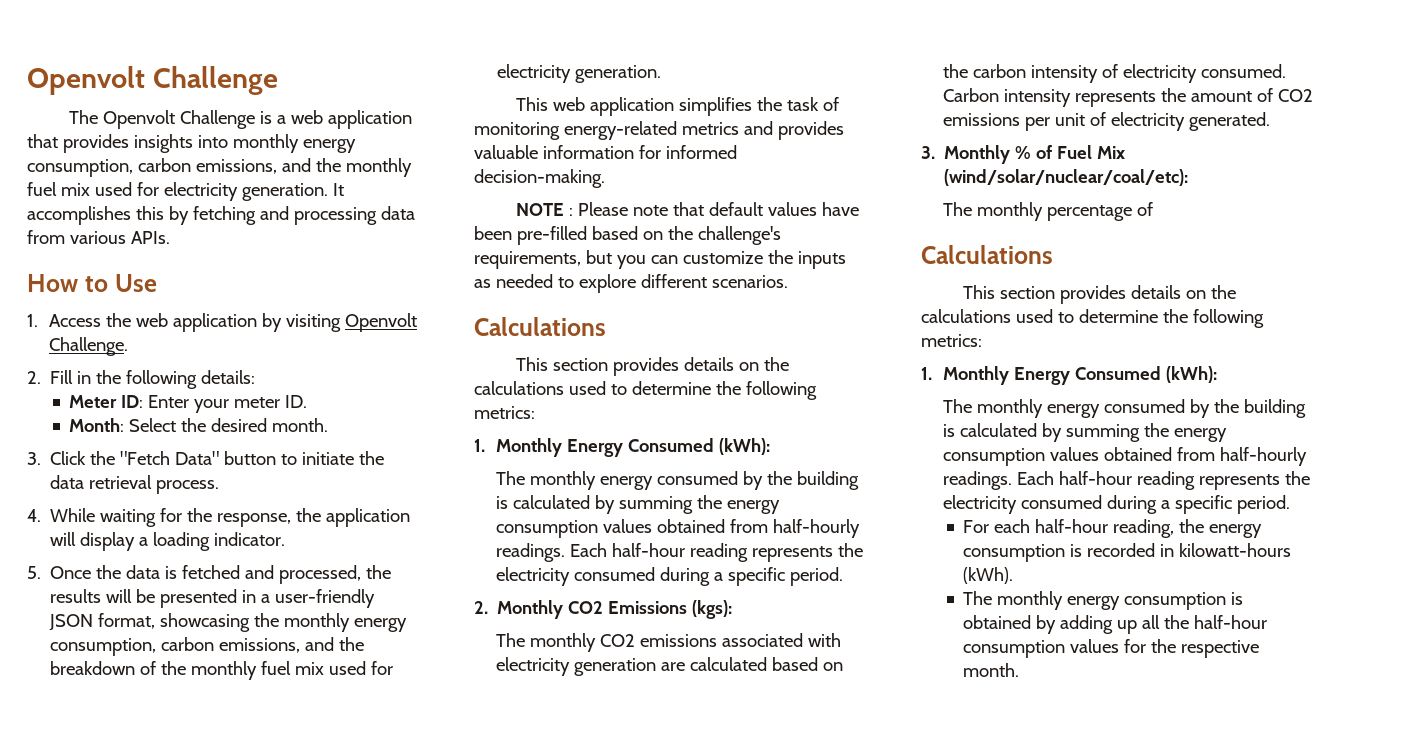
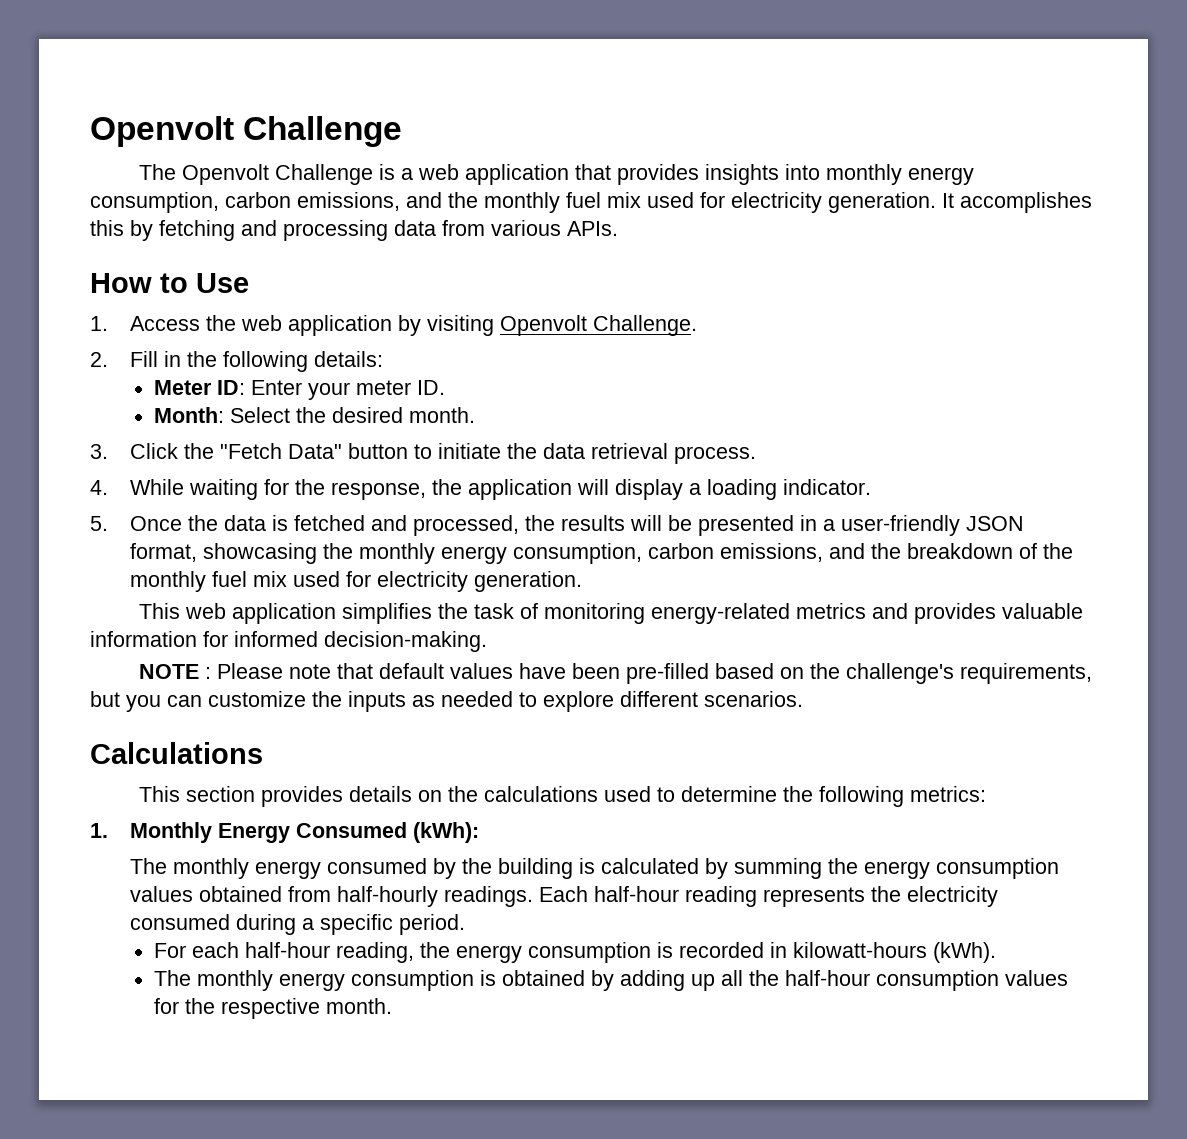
- 2. Monthly CO2 Emissions (kgs):
- The monthly CO2 emissions associated with electricity generation are calculated based on the carbon intensity of electricity consumed. Carbon intensity represents the amount of CO2 emissions per unit of electricity generated.
- 3. Monthly % of Fuel Mix (wind/solar/nuclear/coal/etc):
- The monthly percentage of
- Calculations
- This section provides details on the calculations used to determine the following metrics:
- 1. Monthly Energy Consumed (kWh):
- The monthly energy consumed by the building is calculated by summing the energy consumption values obtained from half-hourly readings. Each half-hour reading represents the electricity consumed during a specific period.

